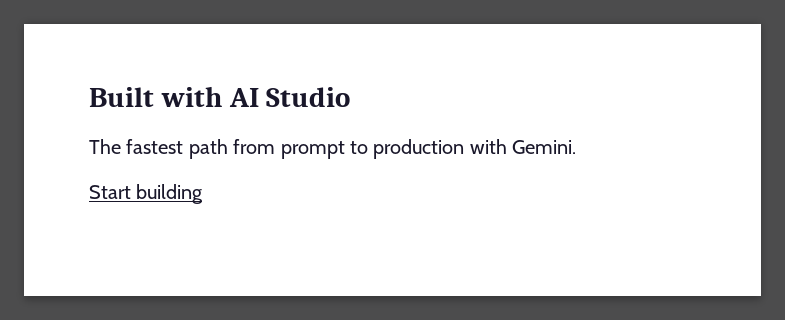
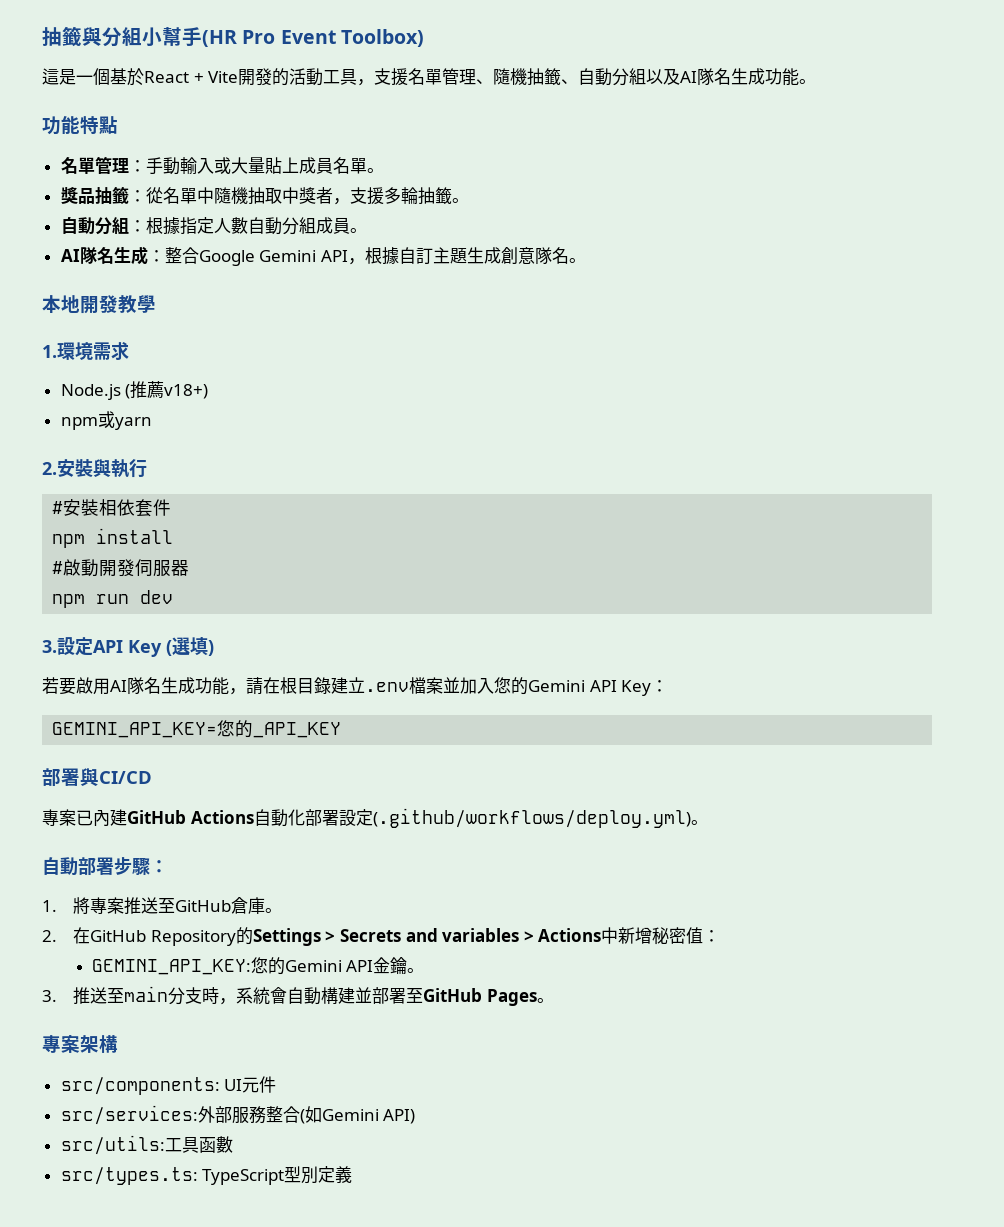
- Built with AI Studio
- The fastest path from prompt to production with Gemini.
- Start building
+ 抽籤與分組小幫手(HR Pro Event Toolbox)
+ 這是一個基於React + Vite開發的活動工具，支援名單管理、隨機抽籤、自動分組以及AI隊名生成功能。
+ 功能特點
+ 名單管理：手動輸入或大量貼上成員名單。
+ 獎品抽籤：從名單中隨機抽取中獎者，支援多輪抽籤。
+ 自動分組：根據指定人數自動分組成員。
+ AI隊名生成：整合Google Gemini API，根據自訂主題生成創意隊名。
+ 本地開發教學
+ 1.環境需求
+ Node.js (推薦v18+)
+ npm或yarn
+ 2.安裝與執行
+ #安裝相依套件
+ npm install
+ #啟動開發伺服器
+ npm run dev
+ 3.設定API Key (選填)
+ 若要啟用AI隊名生成功能，請在根目錄建立.env檔案並加入您的Gemini API Key：
+ GEMINI_API_KEY=您的_API_KEY
+ 部署與CI/CD
+ 專案已內建GitHub Actions自動化部署設定(.github/workflows/deploy.yml)。
+ 自動部署步驟：
+ 1.將專案推送至GitHub倉庫。
+ 2.在GitHub Repository的Settings > Secrets and variables > Actions中新增秘密值：
+ GEMINI_API_KEY:您的Gemini API金鑰。
+ 3.推送至main分支時，系統會自動構建並部署至GitHub Pages。
+ 專案架構
+ src/components: UI元件
+ src/services:外部服務整合(如Gemini API)
+ src/utils:工具函數
+ src/types.ts: TypeScript型別定義

